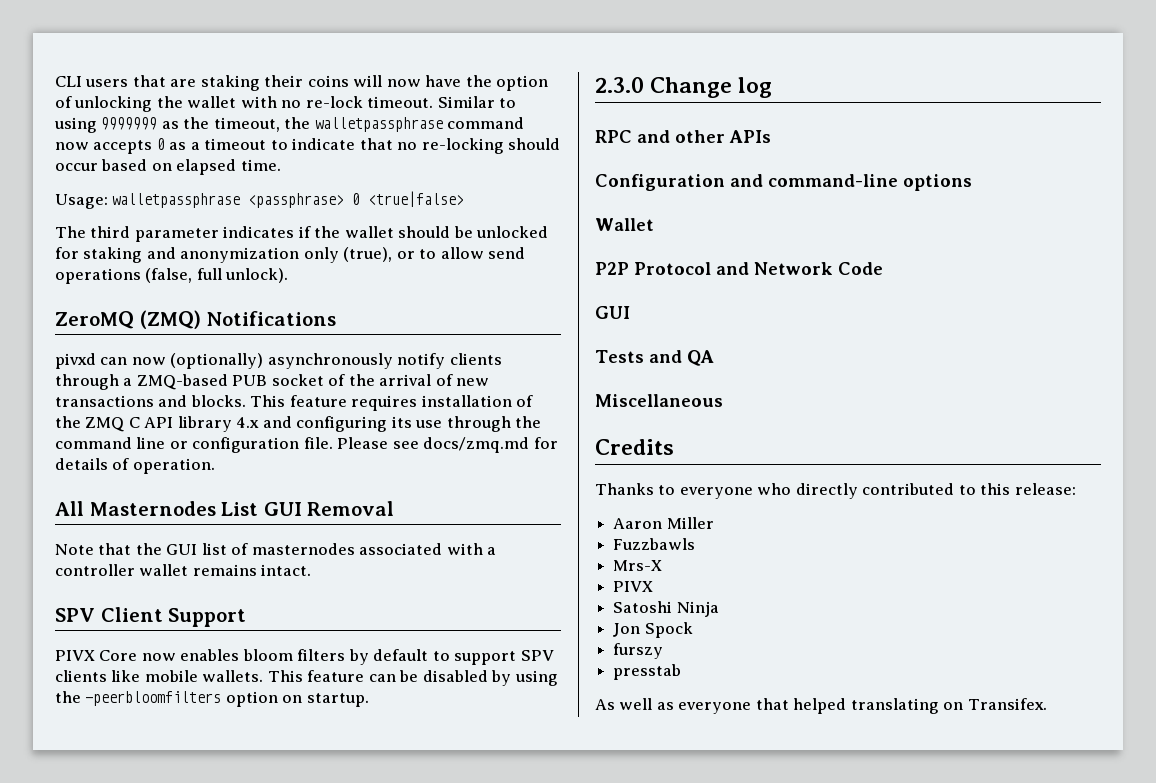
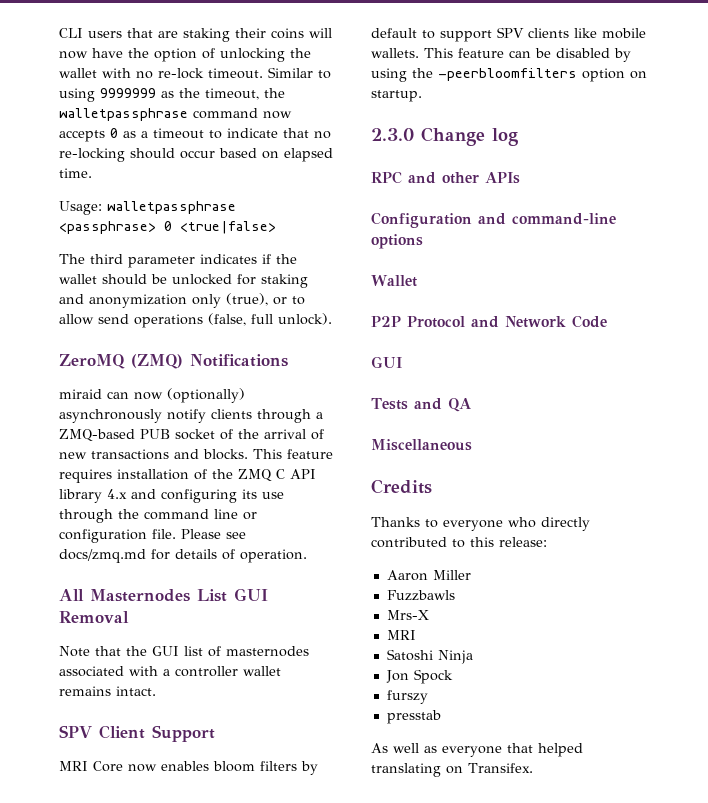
- pivxd can now (optionally) asynchronously notify clients through a ZMQ-based PUB socket of the arrival of new transactions and blocks.
+ miraid can now (optionally) asynchronously notify clients through a ZMQ-based PUB socket of the arrival of new transactions and blocks.
- PIVX Core now enables bloom filters by default to support SPV clients like mobile wallets.
+ MRI Core now enables bloom filters by default to support SPV clients like mobile wallets.
  Mrs-X
- PIVX
+ MRI

